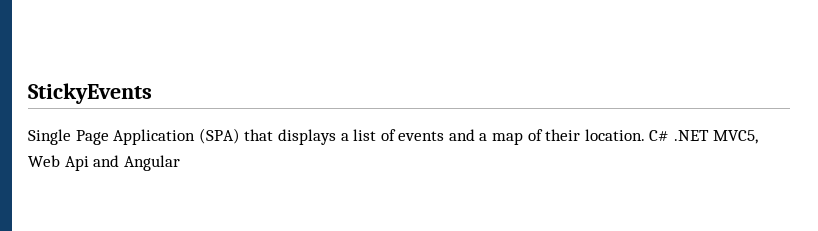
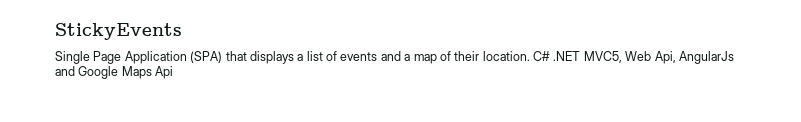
- C# .NET MVC5, Web Api and Angular
+ C# .NET MVC5, Web Api, AngularJs and Google Maps Api

